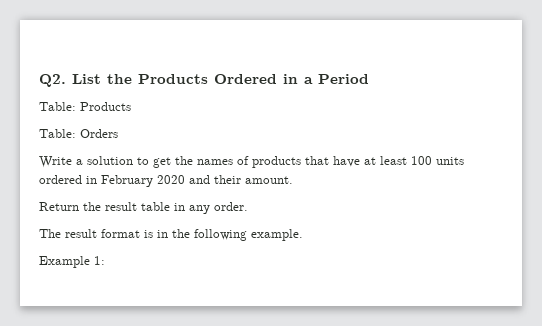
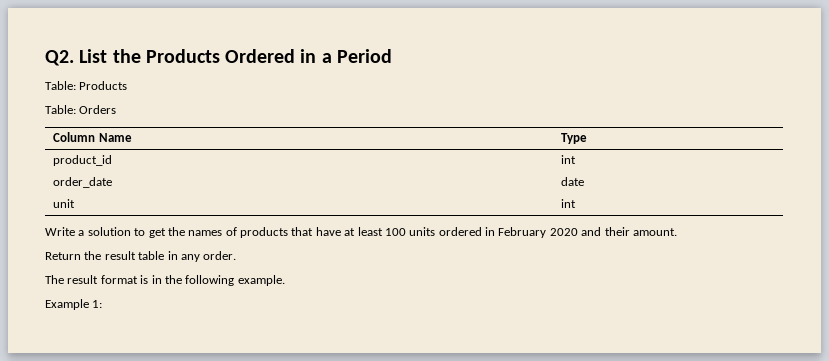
+ Column Name | Type
+ product_id | int
+ order_date | date
+ unit | int

